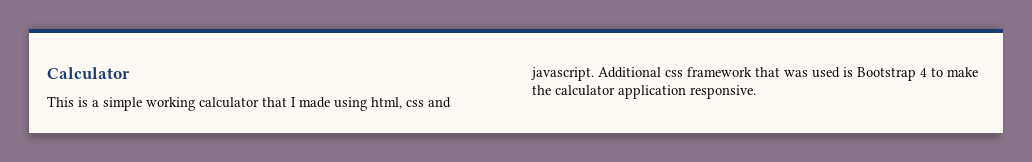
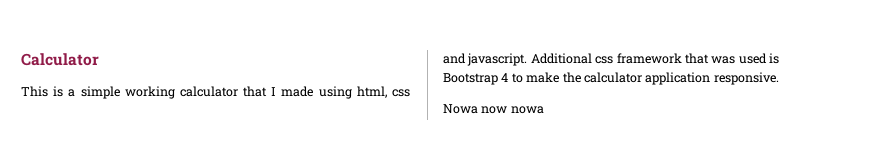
+ Nowa now nowa

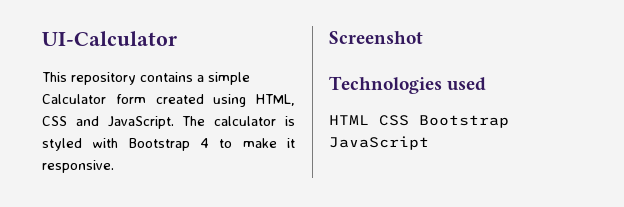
- Calculator
+ UI-Calculator
- This is a simple working calculator that I made using html, css and javascript. Additional css framework that was used is Bootstrap 4 to make the calculator application responsive.
- Nowa now nowa
+ This repository contains a simple Calculator form created using HTML, CSS and JavaScript. The calculator is styled with Bootstrap 4 to make it responsive.
+ Screenshot
+ Technologies used
+ HTML CSS Bootstrap JavaScript

